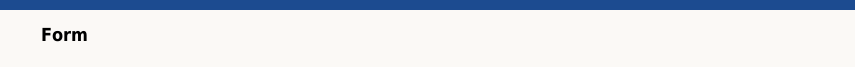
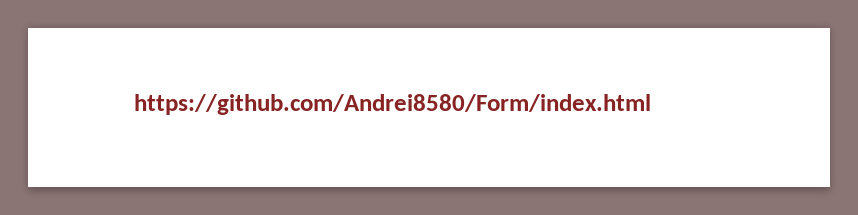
- Form
+ https://github.com/Andrei8580/Form/index.html

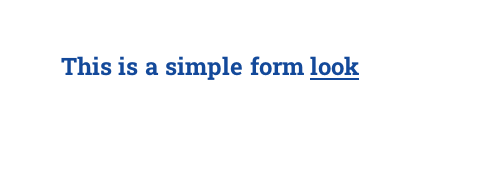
- https://github.com/Andrei8580/Form/index.html
+ This is a simple form look

